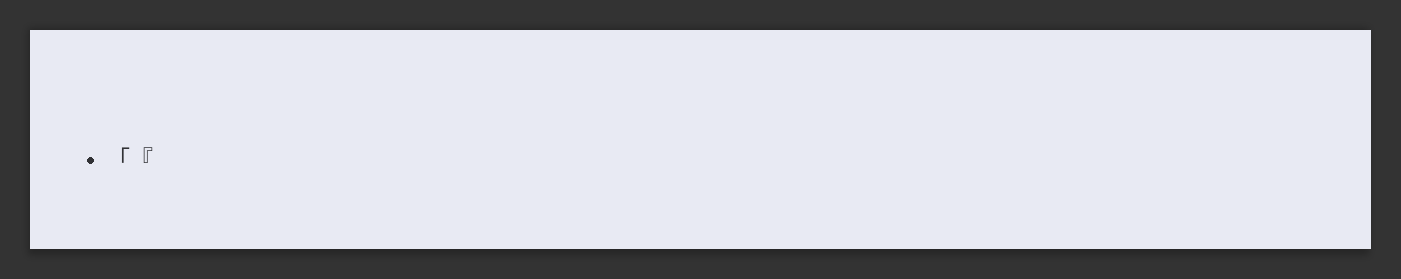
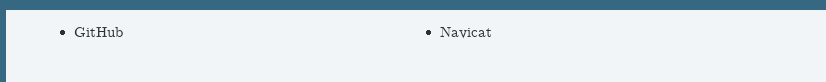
- 「『
+ GitHub
+ Navicat

